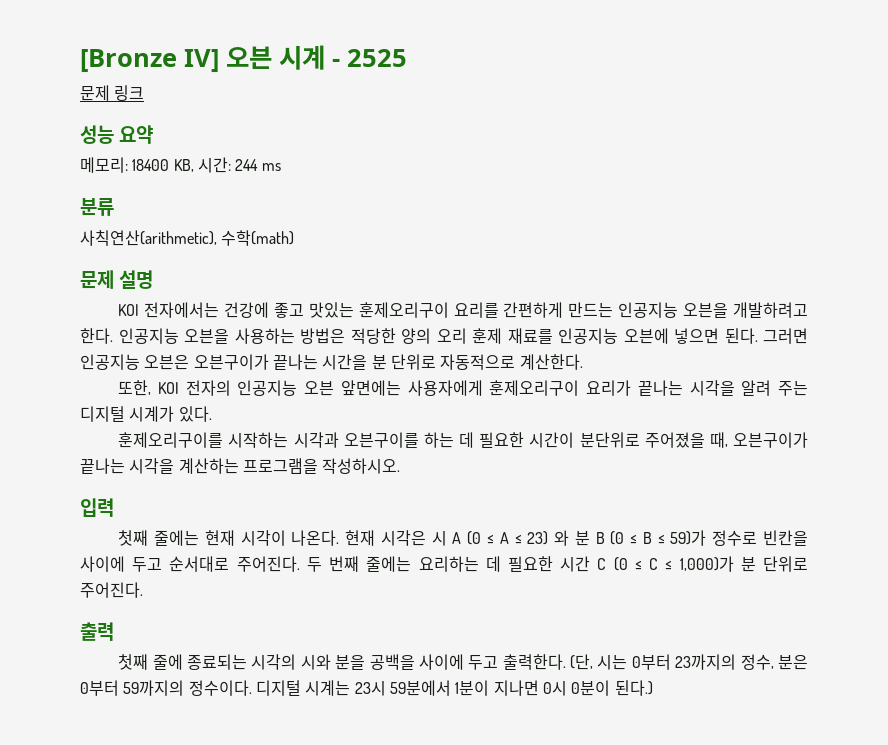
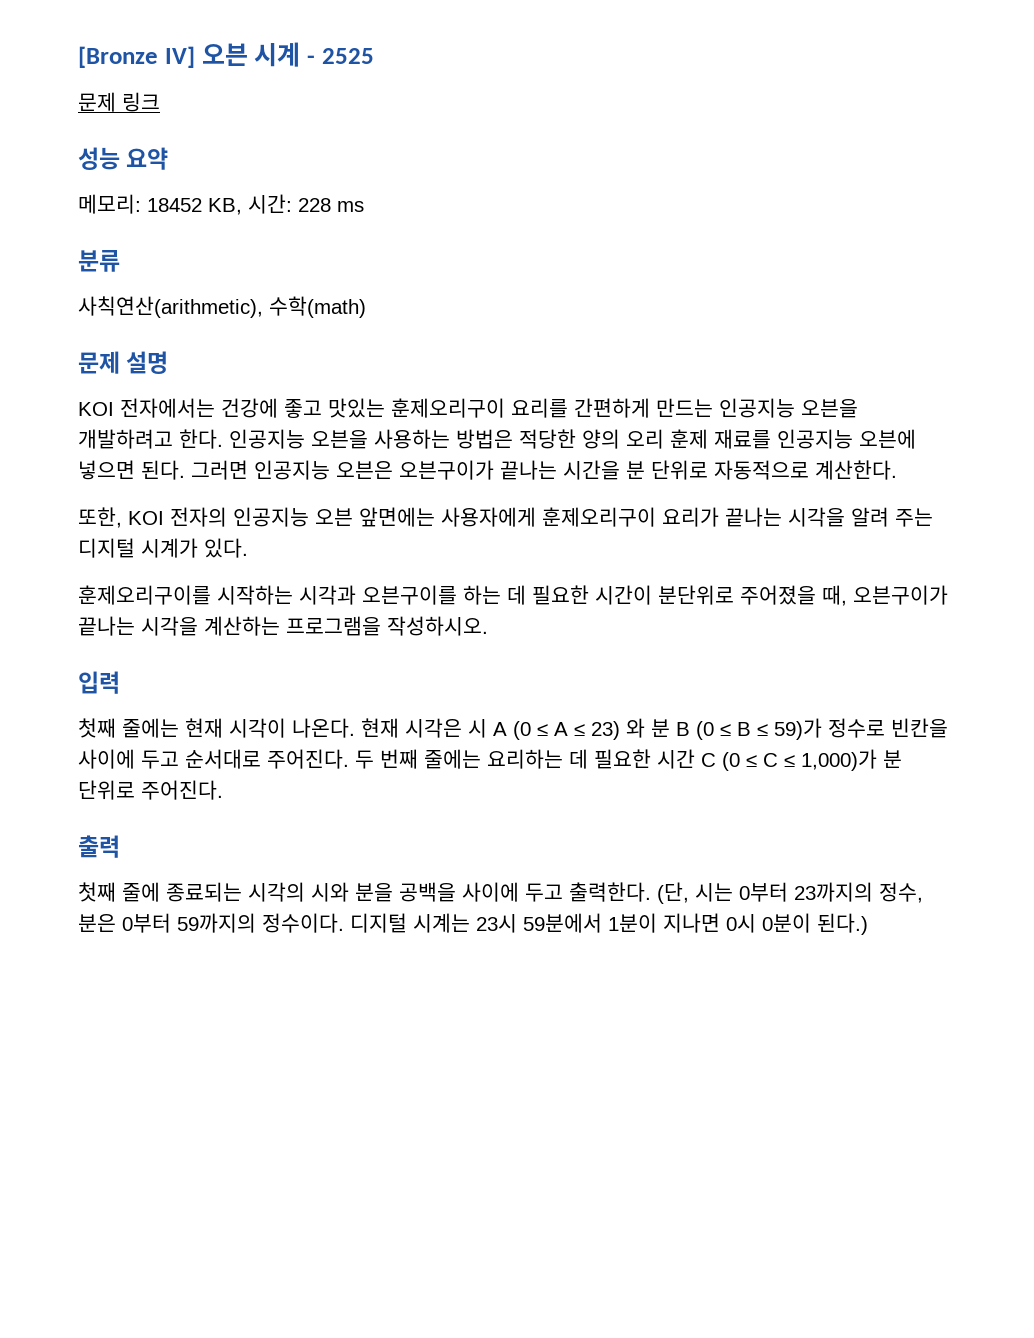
- 메모리: 18400 KB, 시간: 244 ms
+ 메모리: 18452 KB, 시간: 228 ms

